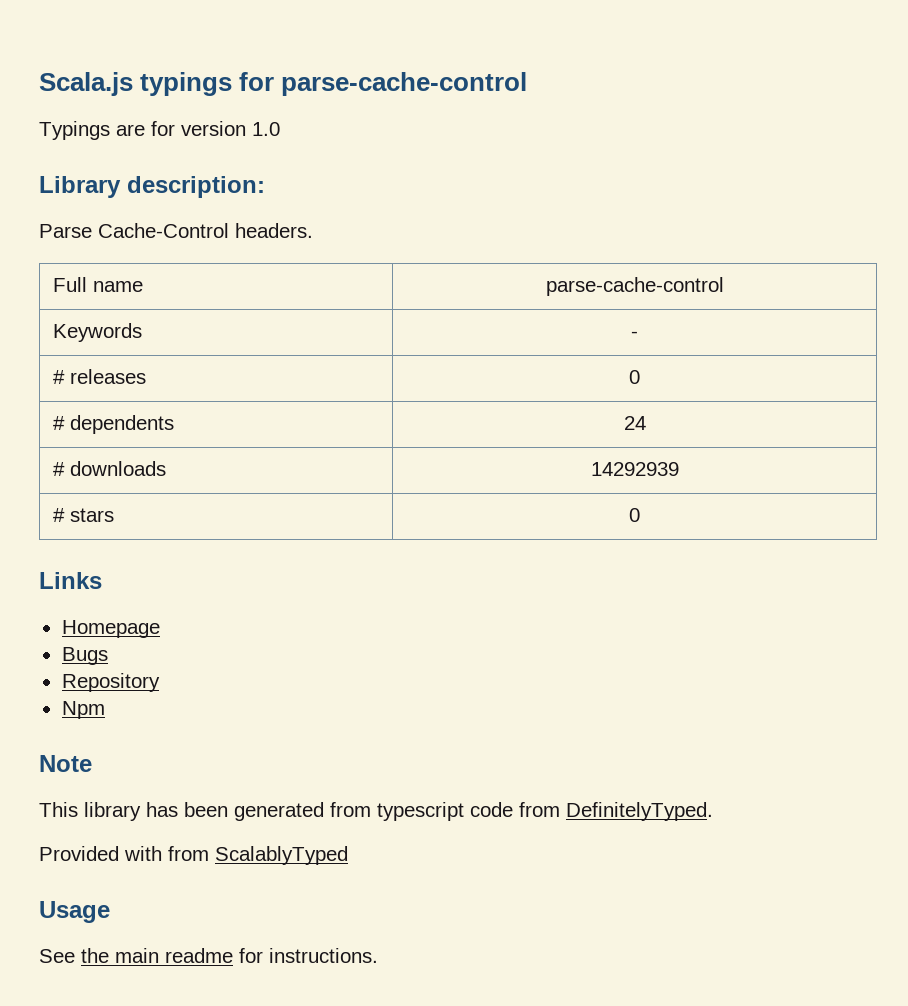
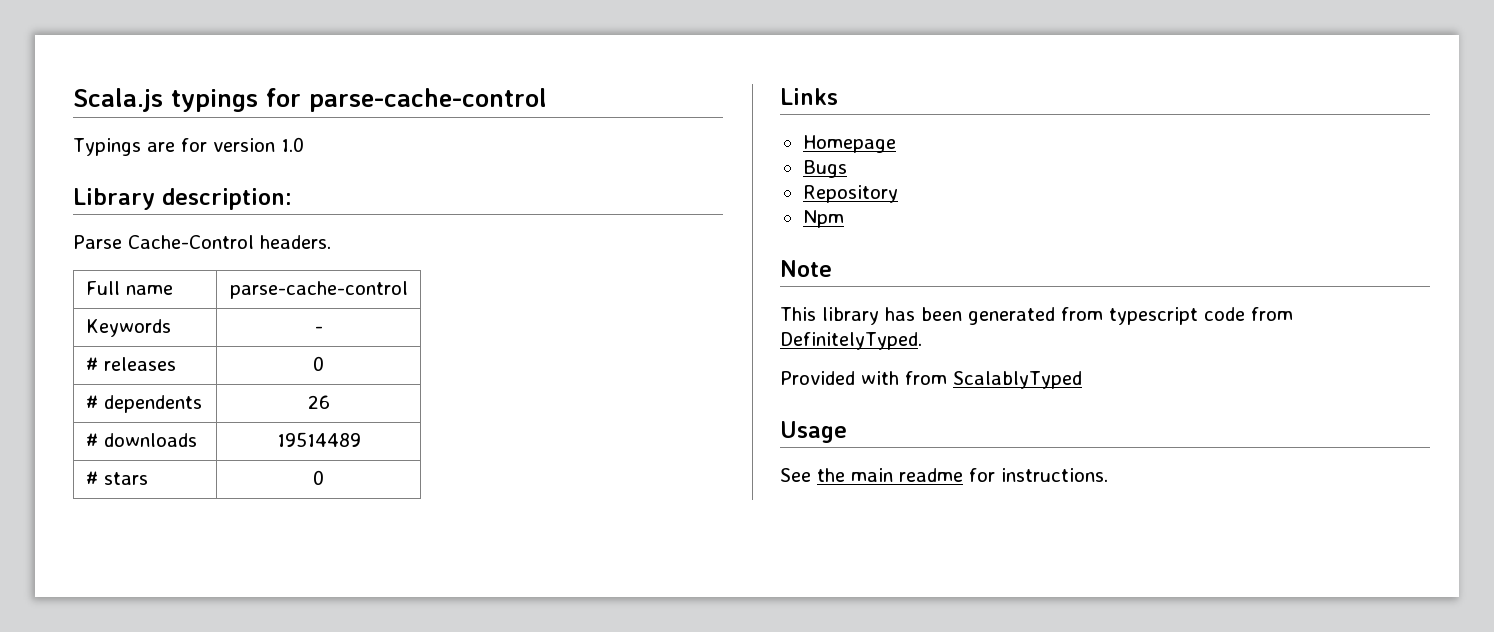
- # dependents | 24
+ # dependents | 26
- # downloads | 14292939
+ # downloads | 19514489

